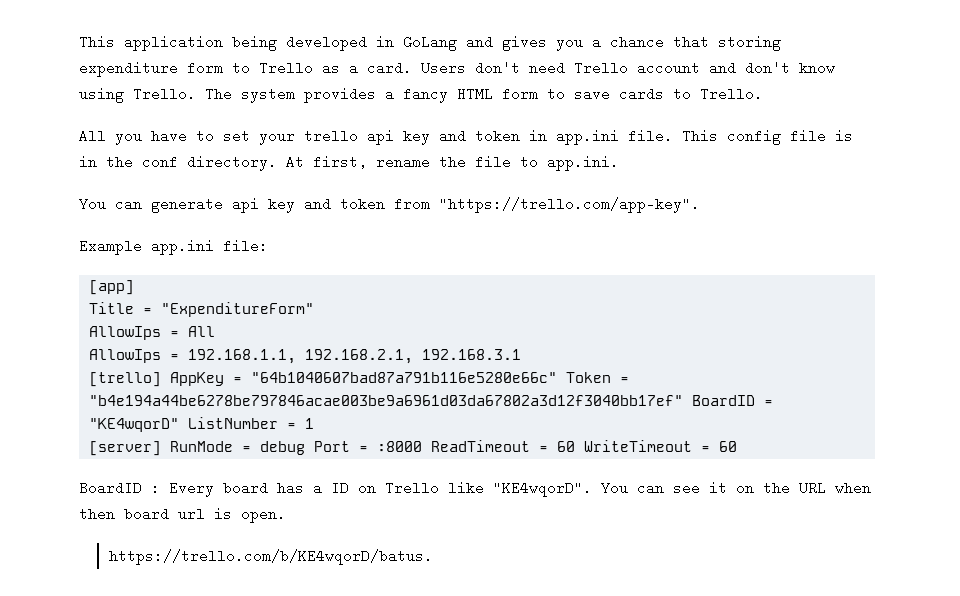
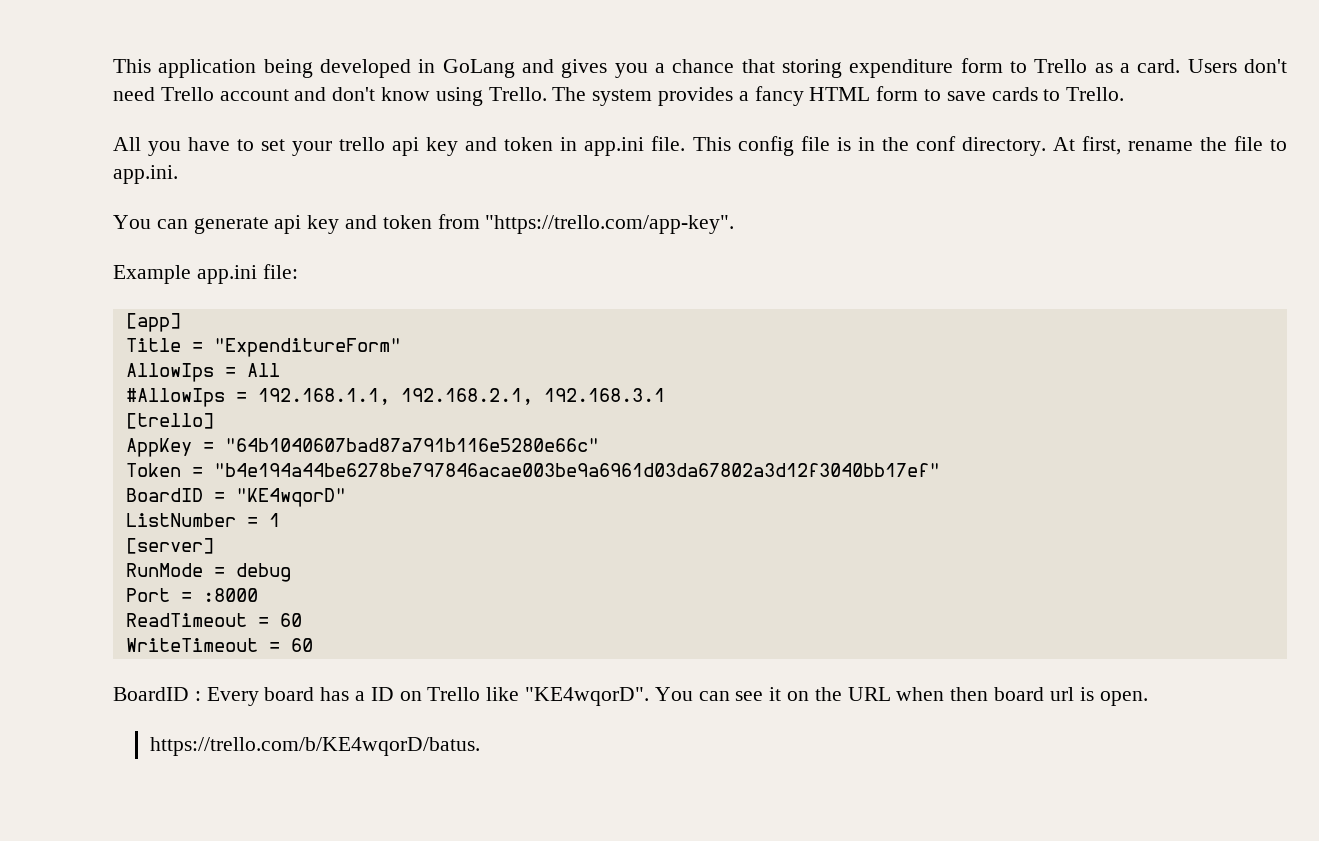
- AllowIps = 192.168.1.1, 192.168.2.1, 192.168.3.1
+ #AllowIps = 192.168.1.1, 192.168.2.1, 192.168.3.1
- [trello] AppKey = "64b1040607bad87a791b116e5280e66c" Token = "b4e194a44be6278be797846acae003be9a6961d03da67802a3d12f3040bb17ef" BoardID = "KE4wqorD" ListNumber = 1
+ [trello]
+ AppKey = "64b1040607bad87a791b116e5280e66c"
+ Token = "b4e194a44be6278be797846acae003be9a6961d03da67802a3d12f3040bb17ef"
+ BoardID = "KE4wqorD"
+ ListNumber = 1
- [server] RunMode = debug Port = :8000 ReadTimeout = 60 WriteTimeout = 60
+ [server]
+ RunMode = debug
+ Port = :8000
+ ReadTimeout = 60
+ WriteTimeout = 60

